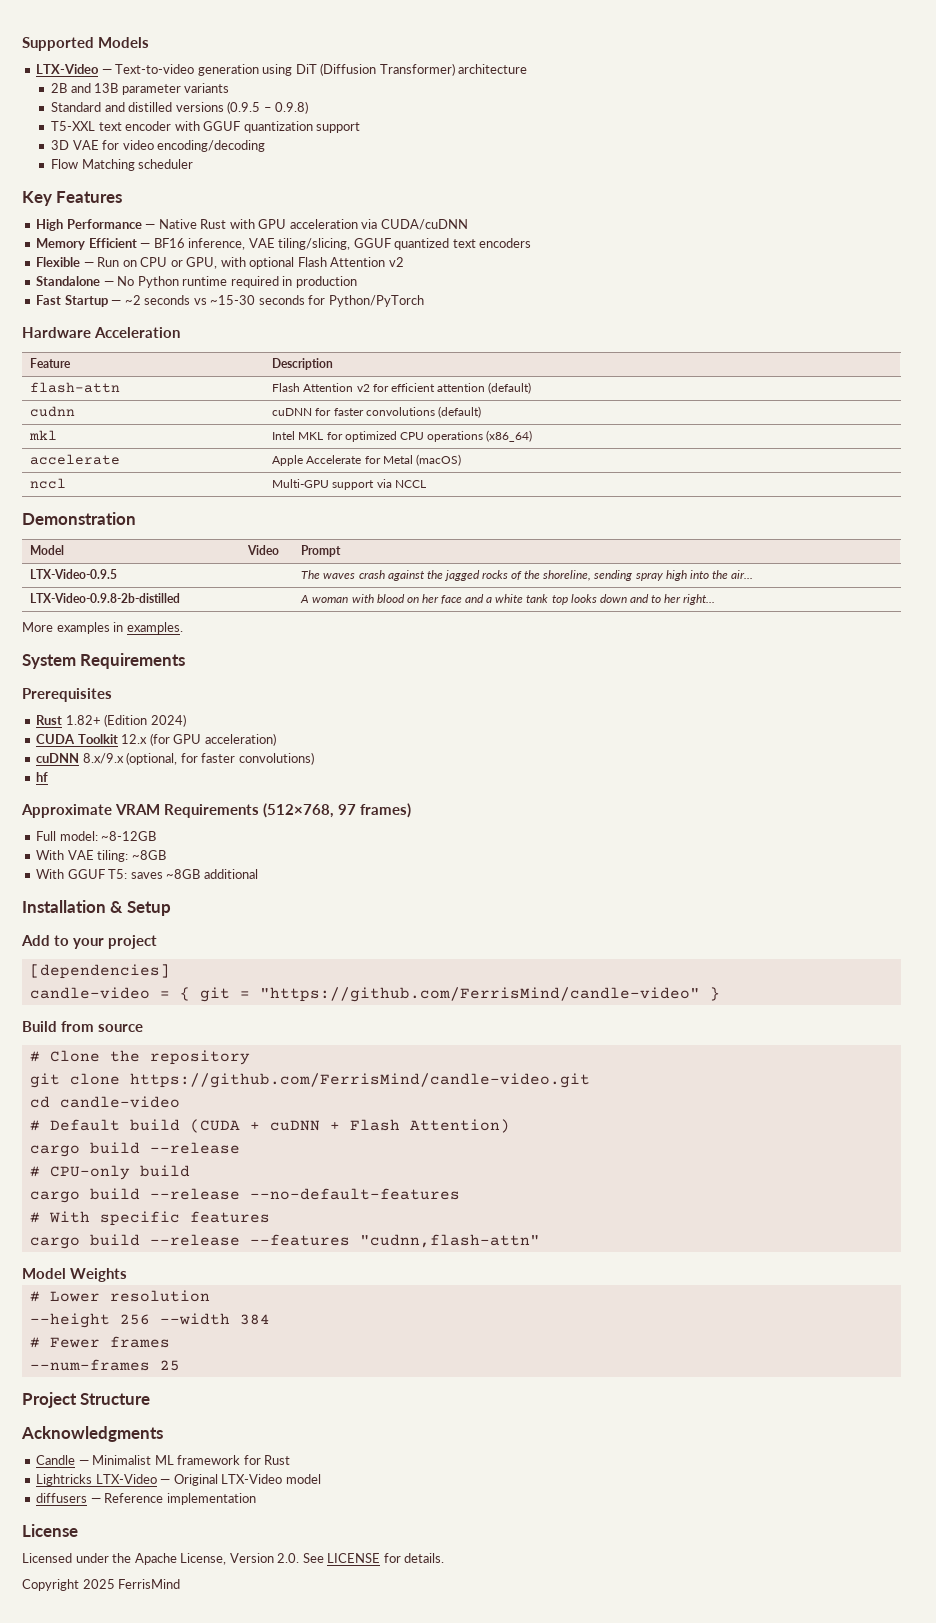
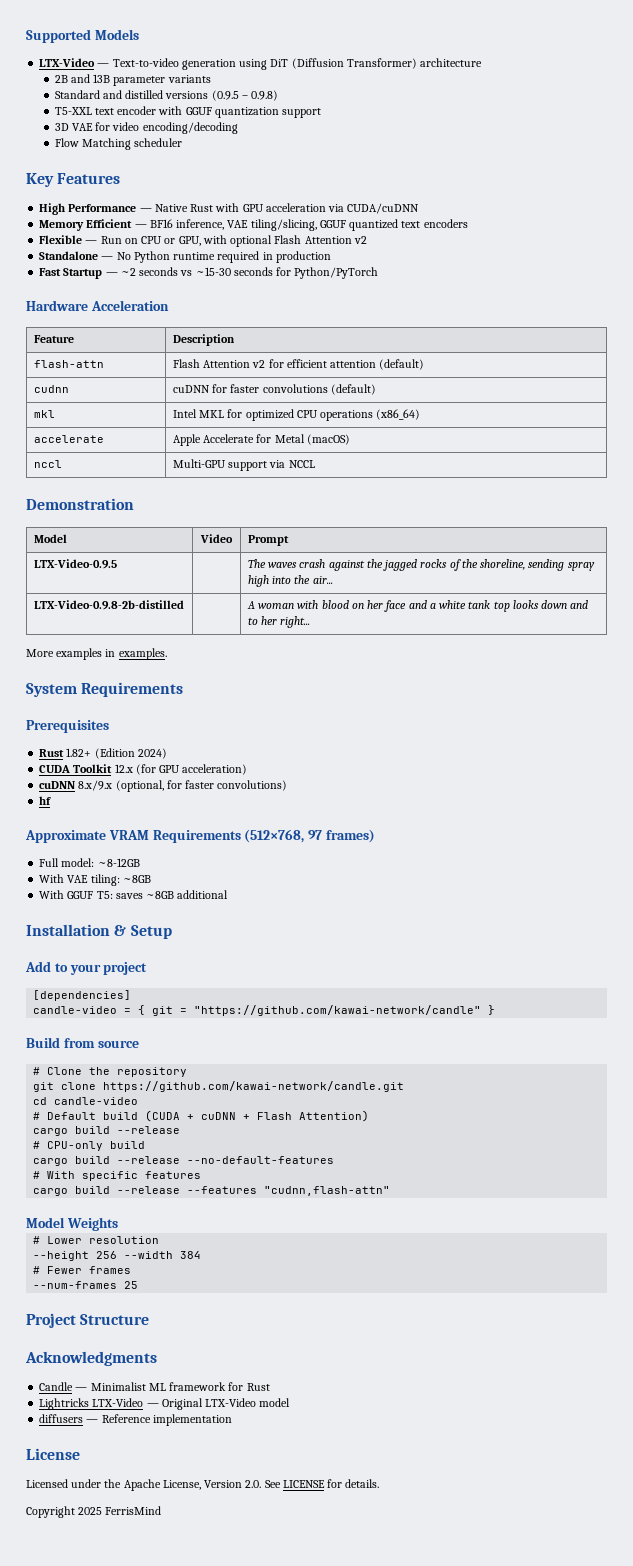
- candle-video = { git = "https://github.com/FerrisMind/candle-video" }
+ candle-video = { git = "https://github.com/kawai-network/candle" }
- git clone https://github.com/FerrisMind/candle-video.git
+ git clone https://github.com/kawai-network/candle.git

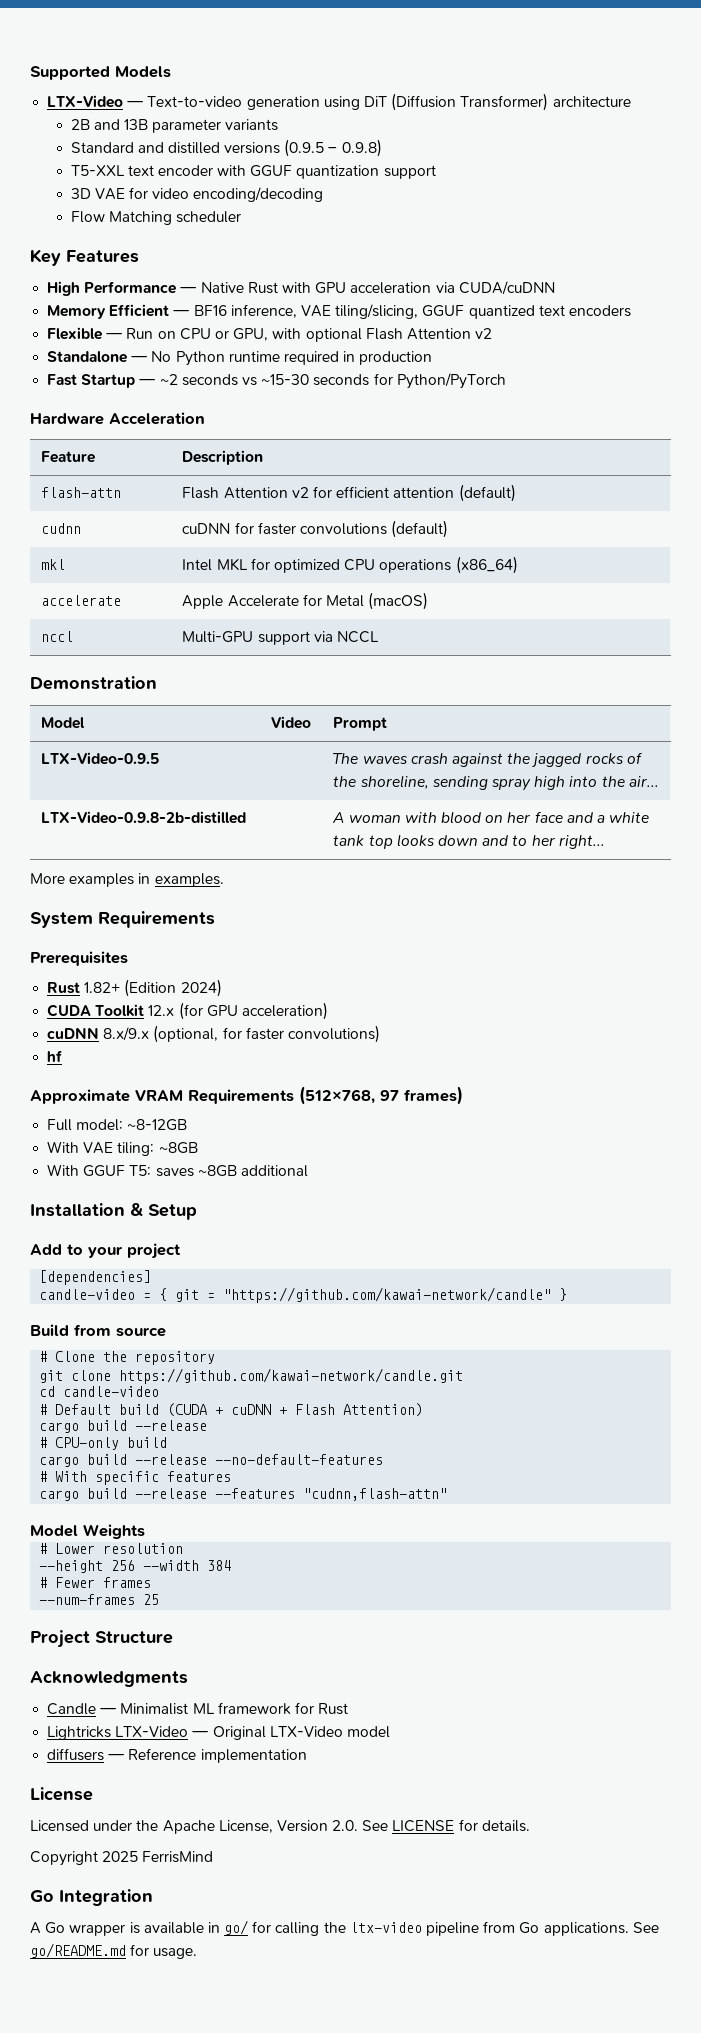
+ Go Integration
+ A Go wrapper is available in go/ for calling the ltx-video pipeline from Go applications. See go/README.md for usage.

